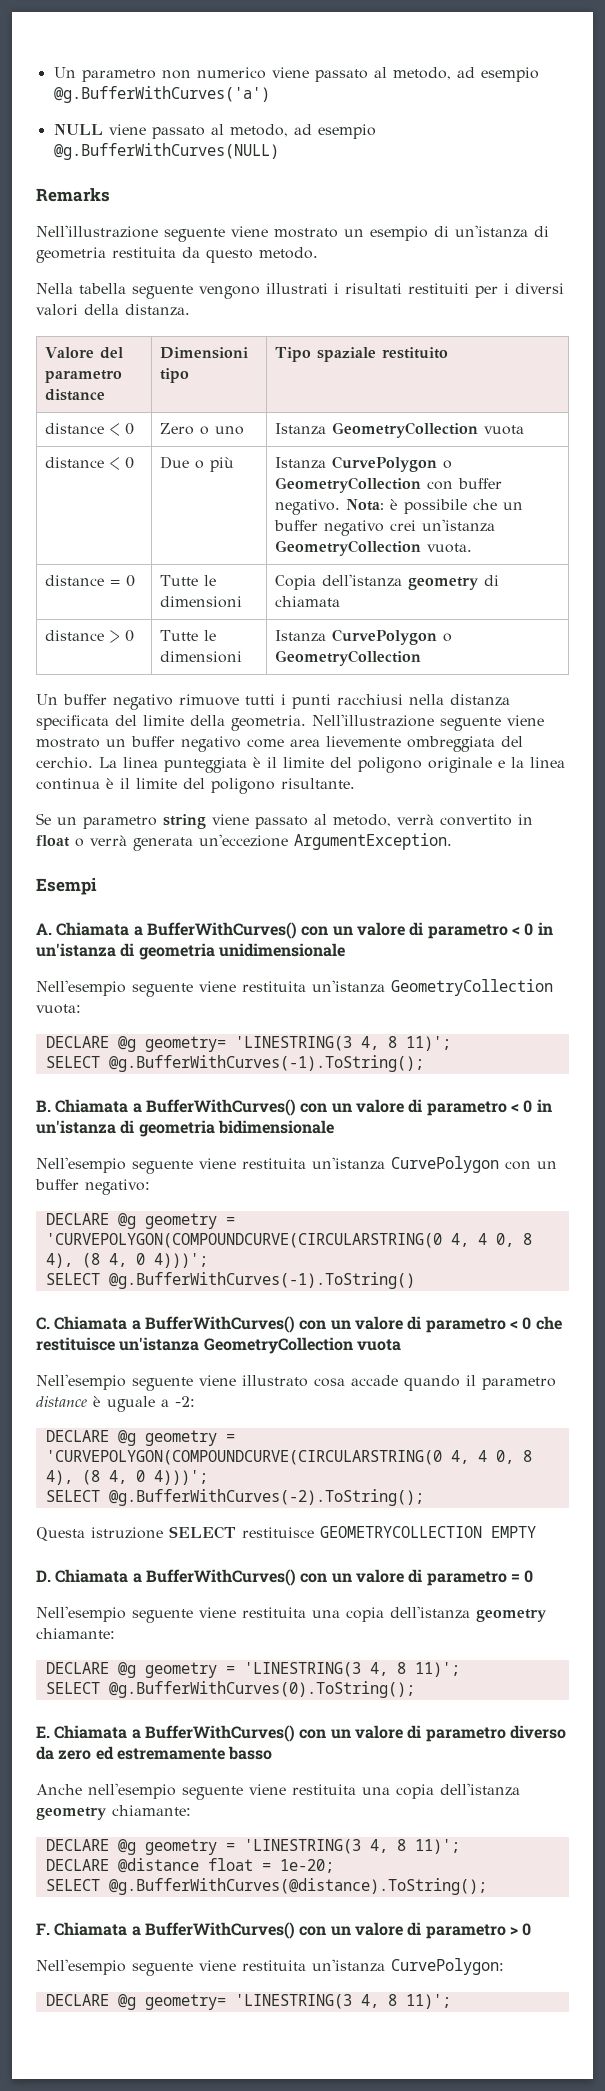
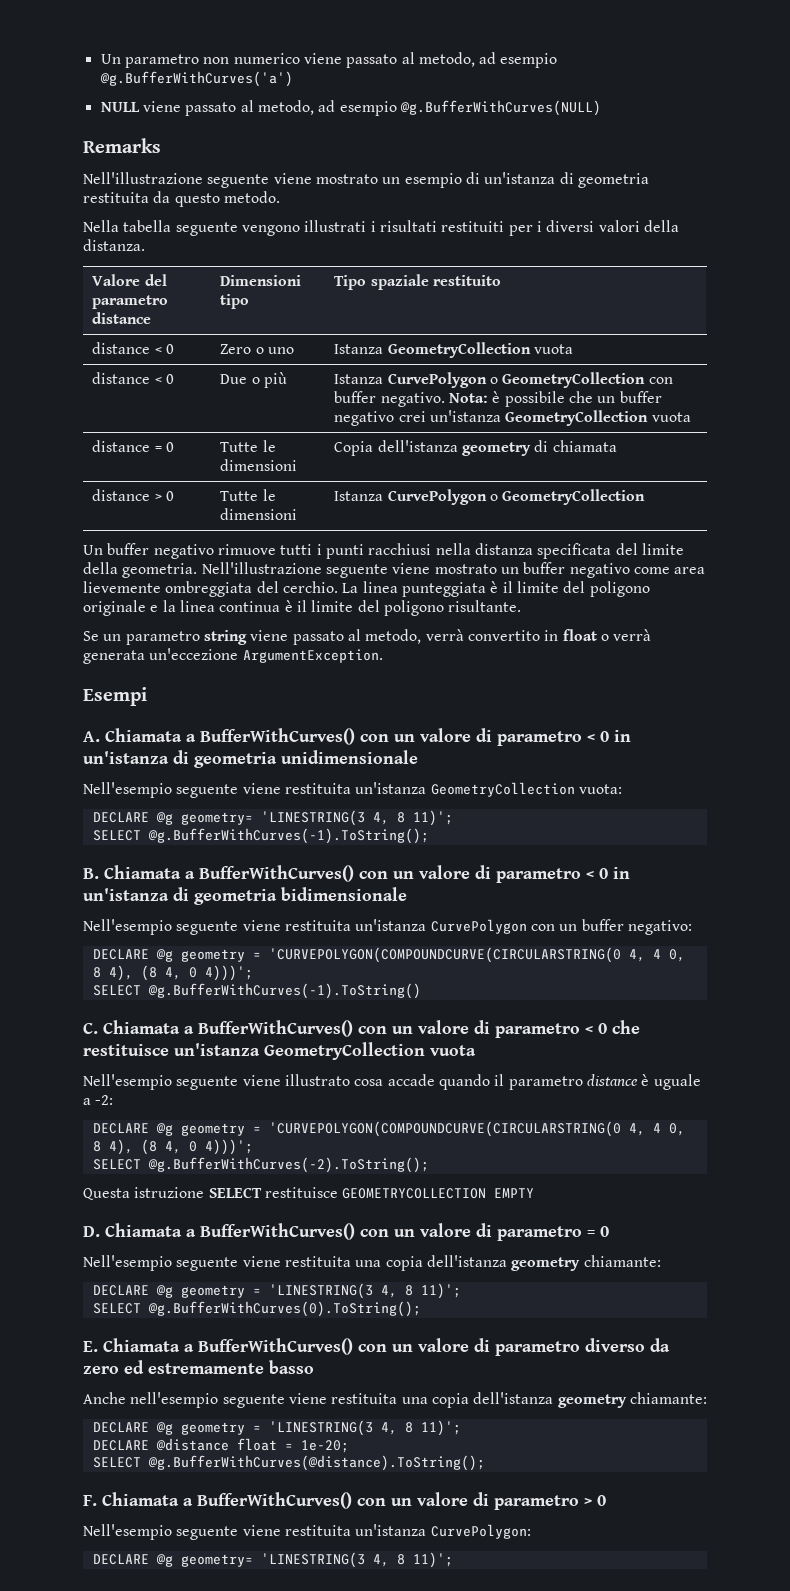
- distance < 0 | Due o più | Istanza CurvePolygon o GeometryCollection con buffer negativo. Nota: è possibile che un buffer negativo crei un'istanza GeometryCollection vuota.
+ distance < 0 | Due o più | Istanza CurvePolygon o GeometryCollection con buffer negativo. Nota: è possibile che un buffer negativo crei un'istanza GeometryCollection vuota

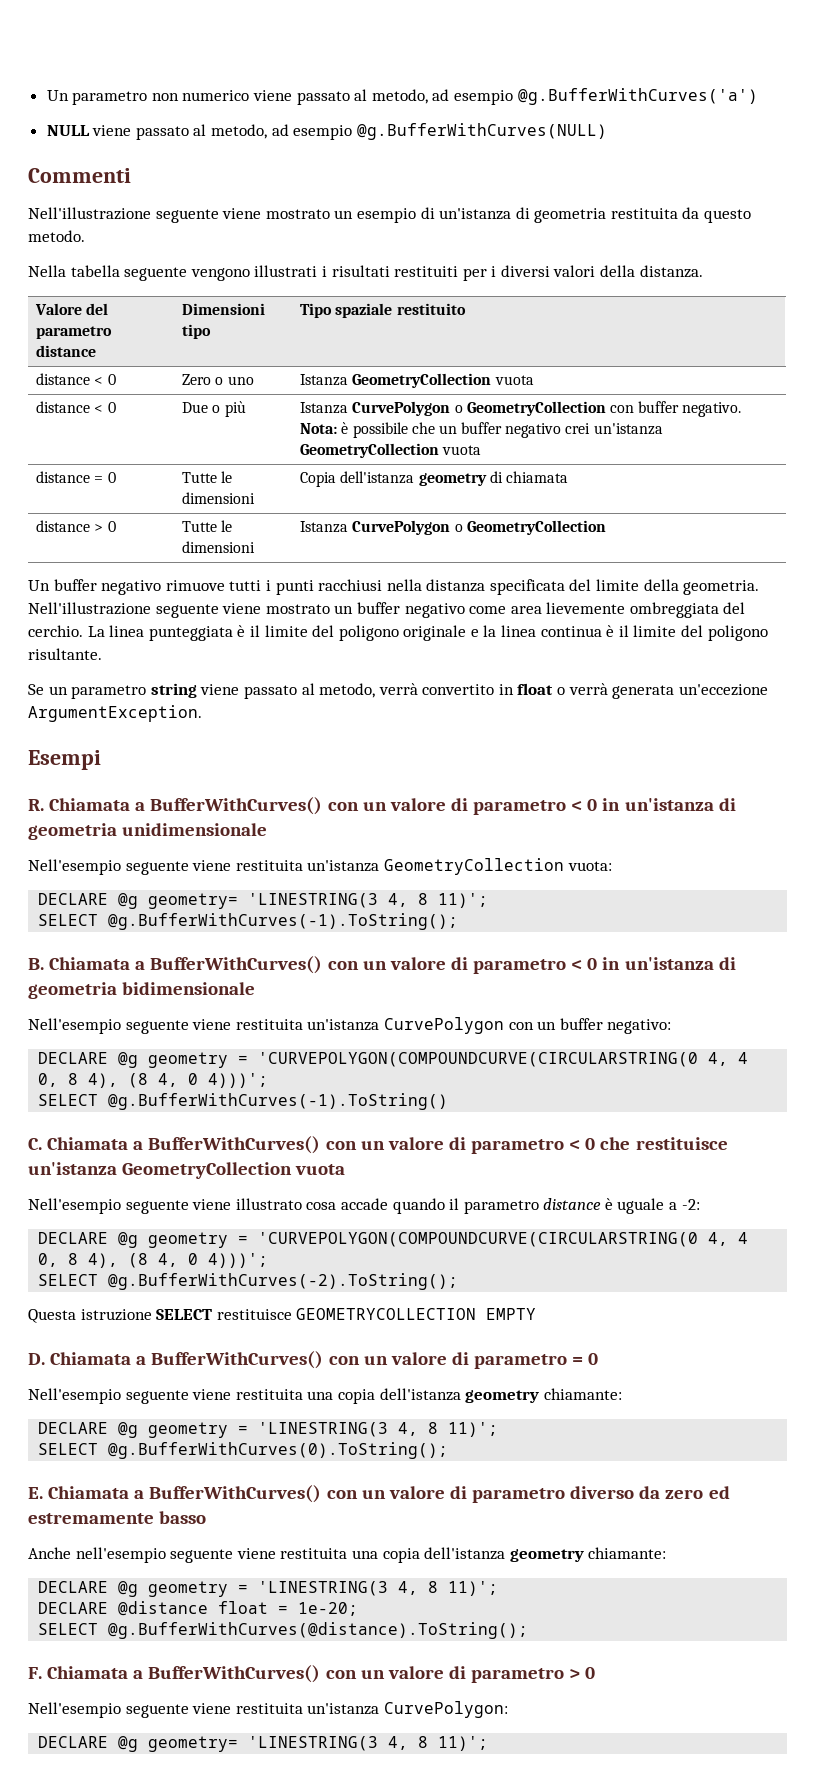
- Remarks
+ Commenti
- A. Chiamata a BufferWithCurves() con un valore di parametro < 0 in un'istanza di geometria unidimensionale
+ R. Chiamata a BufferWithCurves() con un valore di parametro < 0 in un'istanza di geometria unidimensionale

